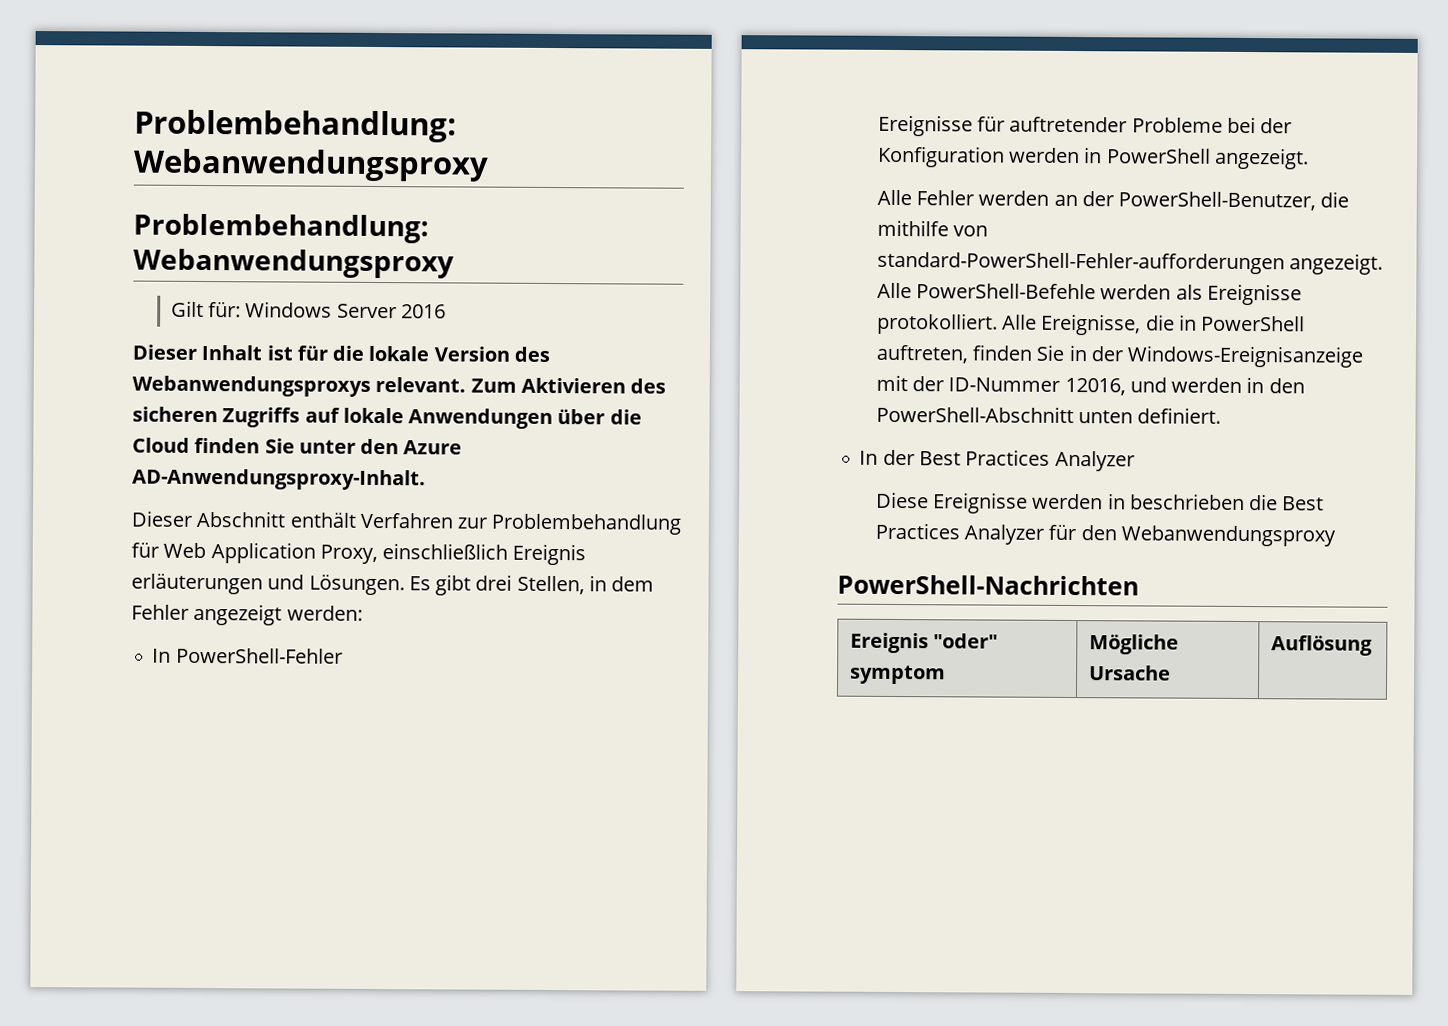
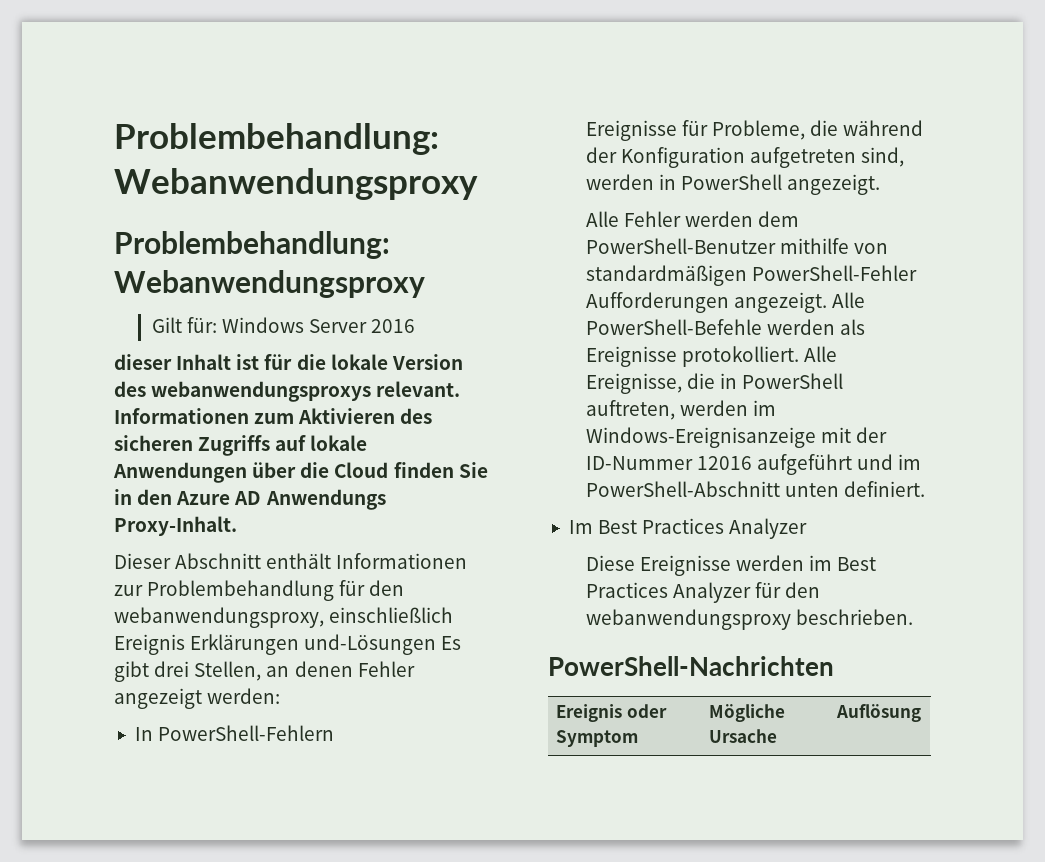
- Dieser Inhalt ist für die lokale Version des Webanwendungsproxys relevant. Zum Aktivieren des sicheren Zugriffs auf lokale Anwendungen über die Cloud finden Sie unter den Azure AD-Anwendungsproxy-Inhalt.
+ dieser Inhalt ist für die lokale Version des webanwendungsproxys relevant. Informationen zum Aktivieren des sicheren Zugriffs auf lokale Anwendungen über die Cloud finden Sie in den Azure AD Anwendungs Proxy-Inhalt.
- Dieser Abschnitt enthält Verfahren zur Problembehandlung für Web Application Proxy, einschließlich Ereignis erläuterungen und Lösungen. Es gibt drei Stellen, in dem Fehler angezeigt werden:
+ Dieser Abschnitt enthält Informationen zur Problembehandlung für den webanwendungsproxy, einschließlich Ereignis Erklärungen und-Lösungen Es gibt drei Stellen, an denen Fehler angezeigt werden:
- In PowerShell-Fehler
+ In PowerShell-Fehlern
- Ereignisse für auftretender Probleme bei der Konfiguration werden in PowerShell angezeigt.
+ Ereignisse für Probleme, die während der Konfiguration aufgetreten sind, werden in PowerShell angezeigt.
- Alle Fehler werden an der PowerShell-Benutzer, die mithilfe von standard-PowerShell-Fehler-aufforderungen angezeigt.
+ Alle Fehler werden dem PowerShell-Benutzer mithilfe von standardmäßigen PowerShell-Fehler Aufforderungen angezeigt.
- Alle Ereignisse, die in PowerShell auftreten, finden Sie in der Windows-Ereignisanzeige mit der ID-Nummer 12016, und werden in den PowerShell-Abschnitt unten definiert.
+ Alle Ereignisse, die in PowerShell auftreten, werden im Windows-Ereignisanzeige mit der ID-Nummer 12016 aufgeführt und im PowerShell-Abschnitt unten definiert.
- In der Best Practices Analyzer
+ Im Best Practices Analyzer
- Diese Ereignisse werden in beschrieben die Best Practices Analyzer für den Webanwendungsproxy
+ Diese Ereignisse werden im Best Practices Analyzer für den webanwendungsproxy beschrieben.
- Ereignis "oder" symptom | Mögliche Ursache | Auflösung
+ Ereignis oder Symptom | Mögliche Ursache | Auflösung

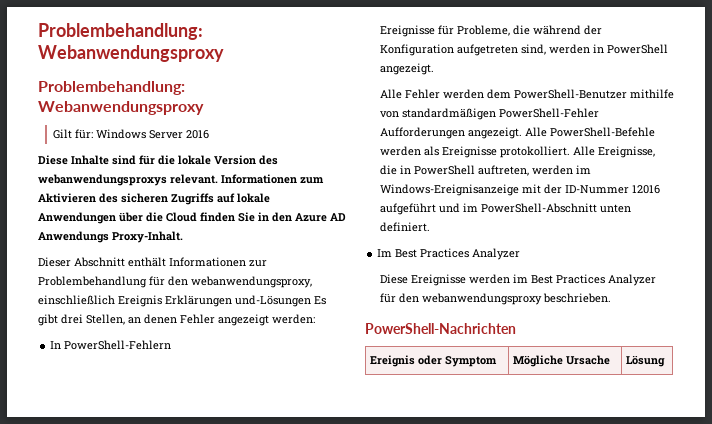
- dieser Inhalt ist für die lokale Version des webanwendungsproxys relevant.
+ Diese Inhalte sind für die lokale Version des webanwendungsproxys relevant.
- Ereignis oder Symptom | Mögliche Ursache | Auflösung
+ Ereignis oder Symptom | Mögliche Ursache | Lösung

